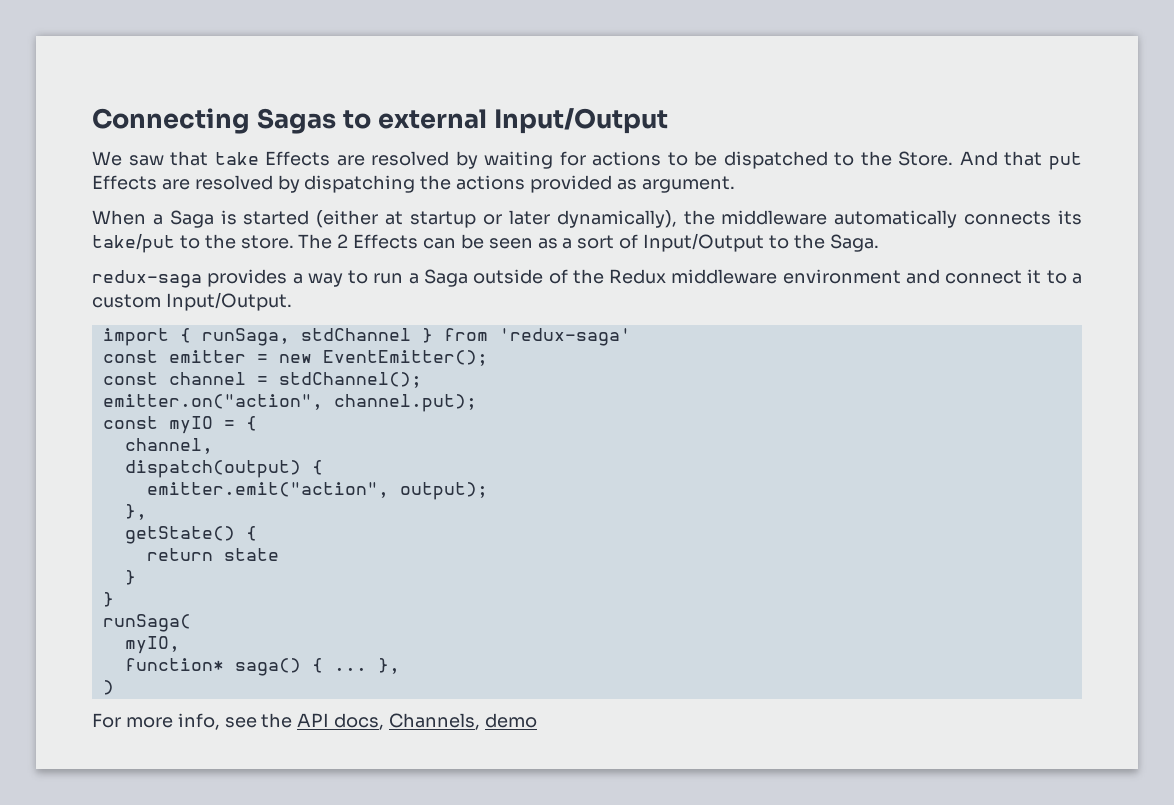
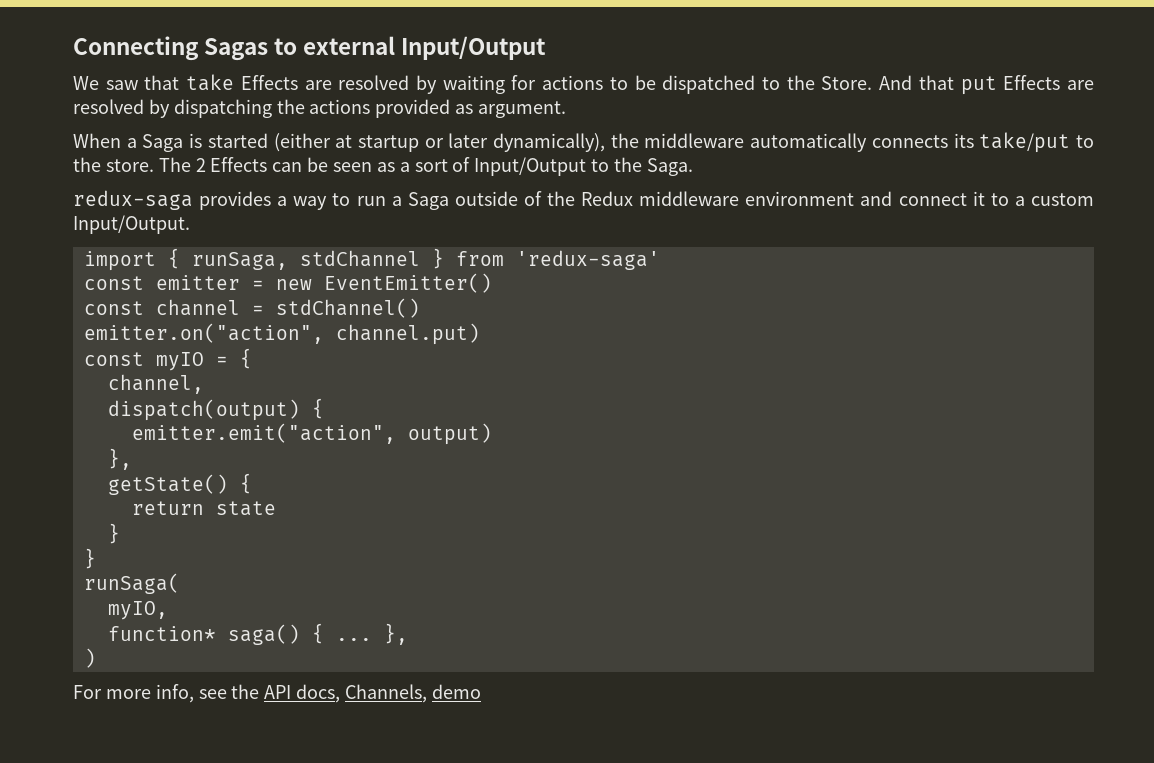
- const emitter = new EventEmitter();
+ const emitter = new EventEmitter()
- const channel = stdChannel();
+ const channel = stdChannel()
- emitter.on("action", channel.put);
+ emitter.on("action", channel.put)
- emitter.emit("action", output);
+ emitter.emit("action", output)

